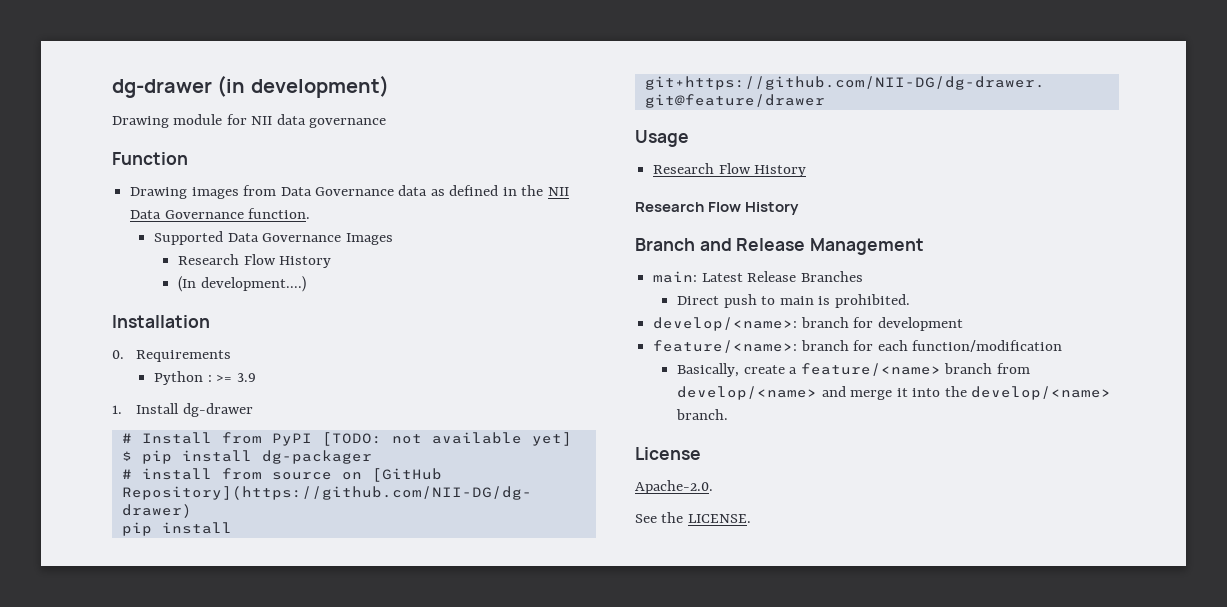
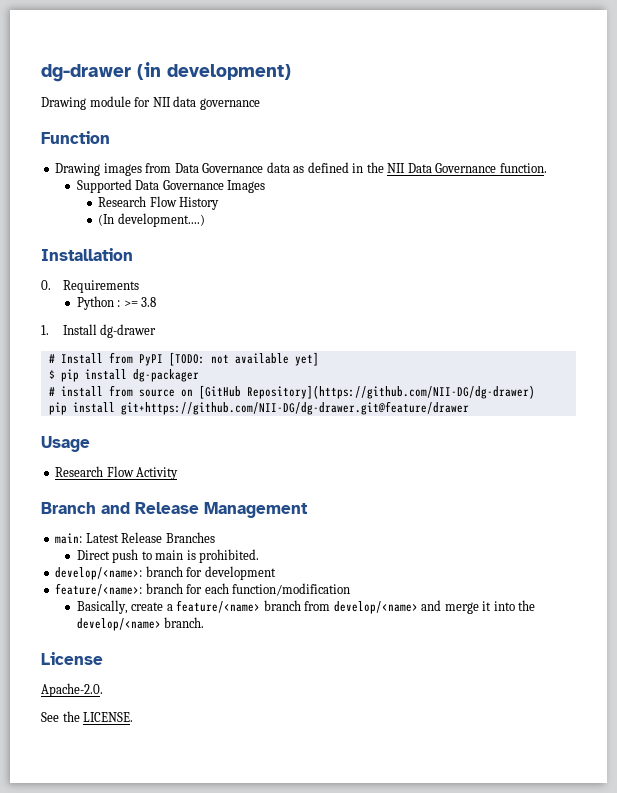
- Python : >= 3.9
+ Python : >= 3.8
  Usage
- Research Flow History
- Research Flow History
+ Research Flow Activity

